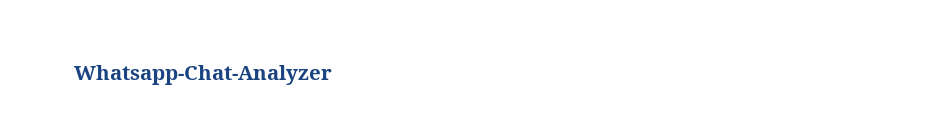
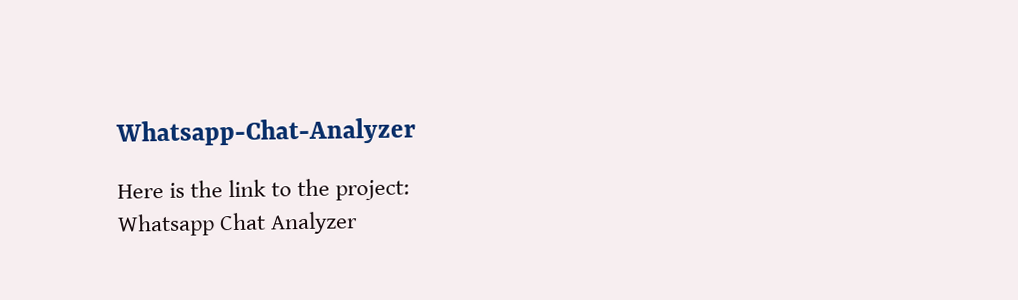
+ Here is the link to the project:
+ Whatsapp Chat Analyzer

